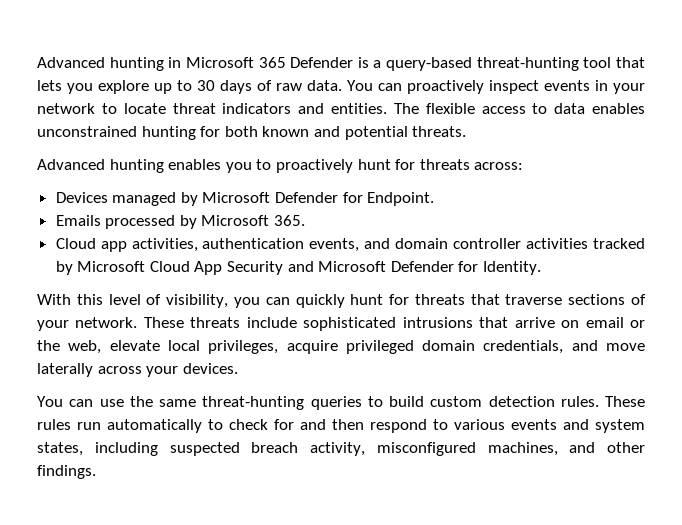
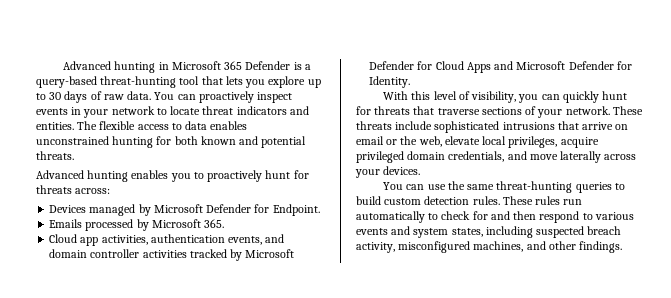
- Cloud app activities, authentication events, and domain controller activities tracked by Microsoft Cloud App Security and Microsoft Defender for Identity.
+ Cloud app activities, authentication events, and domain controller activities tracked by Microsoft Defender for Cloud Apps and Microsoft Defender for Identity.

